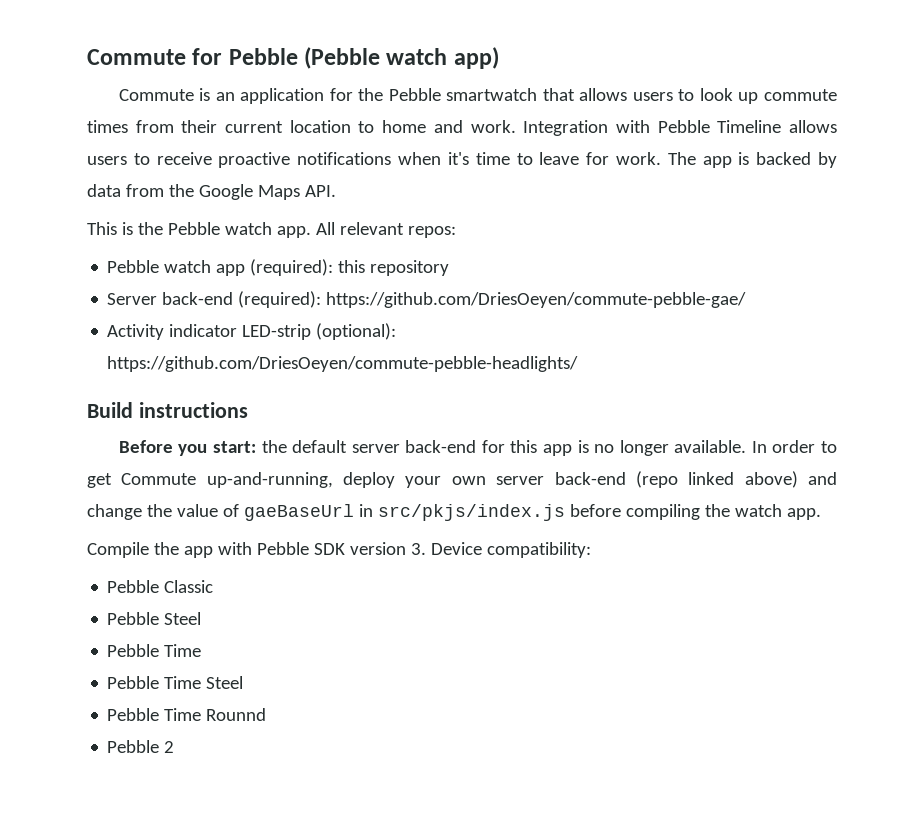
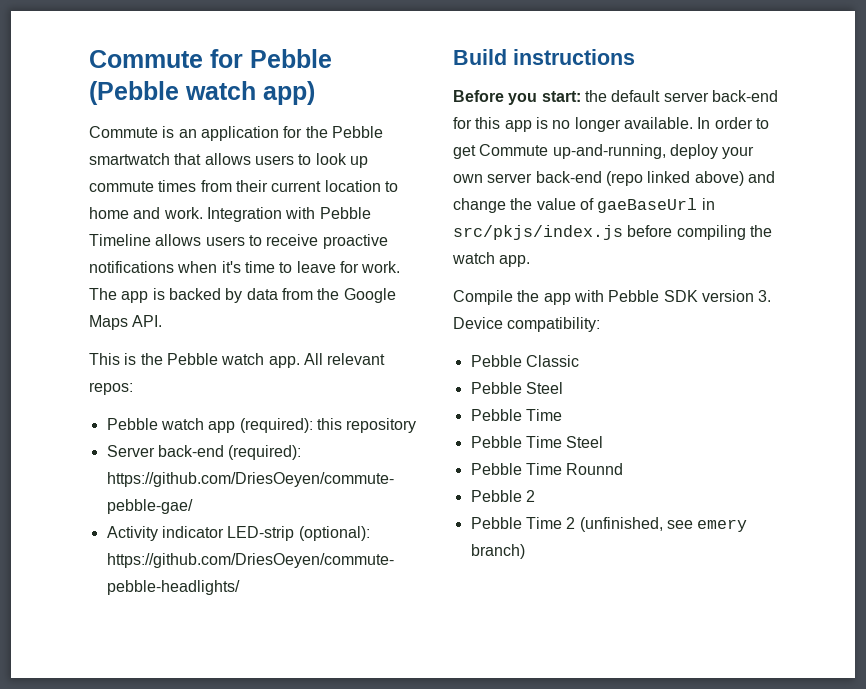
+ Pebble Time 2 (unfinished, see emery branch)

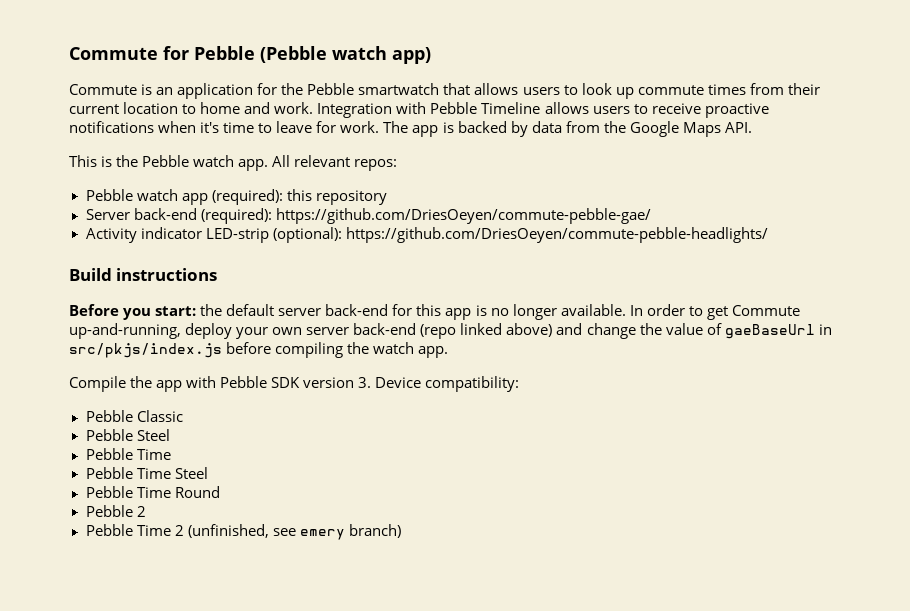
- Pebble Time Rounnd
+ Pebble Time Round

